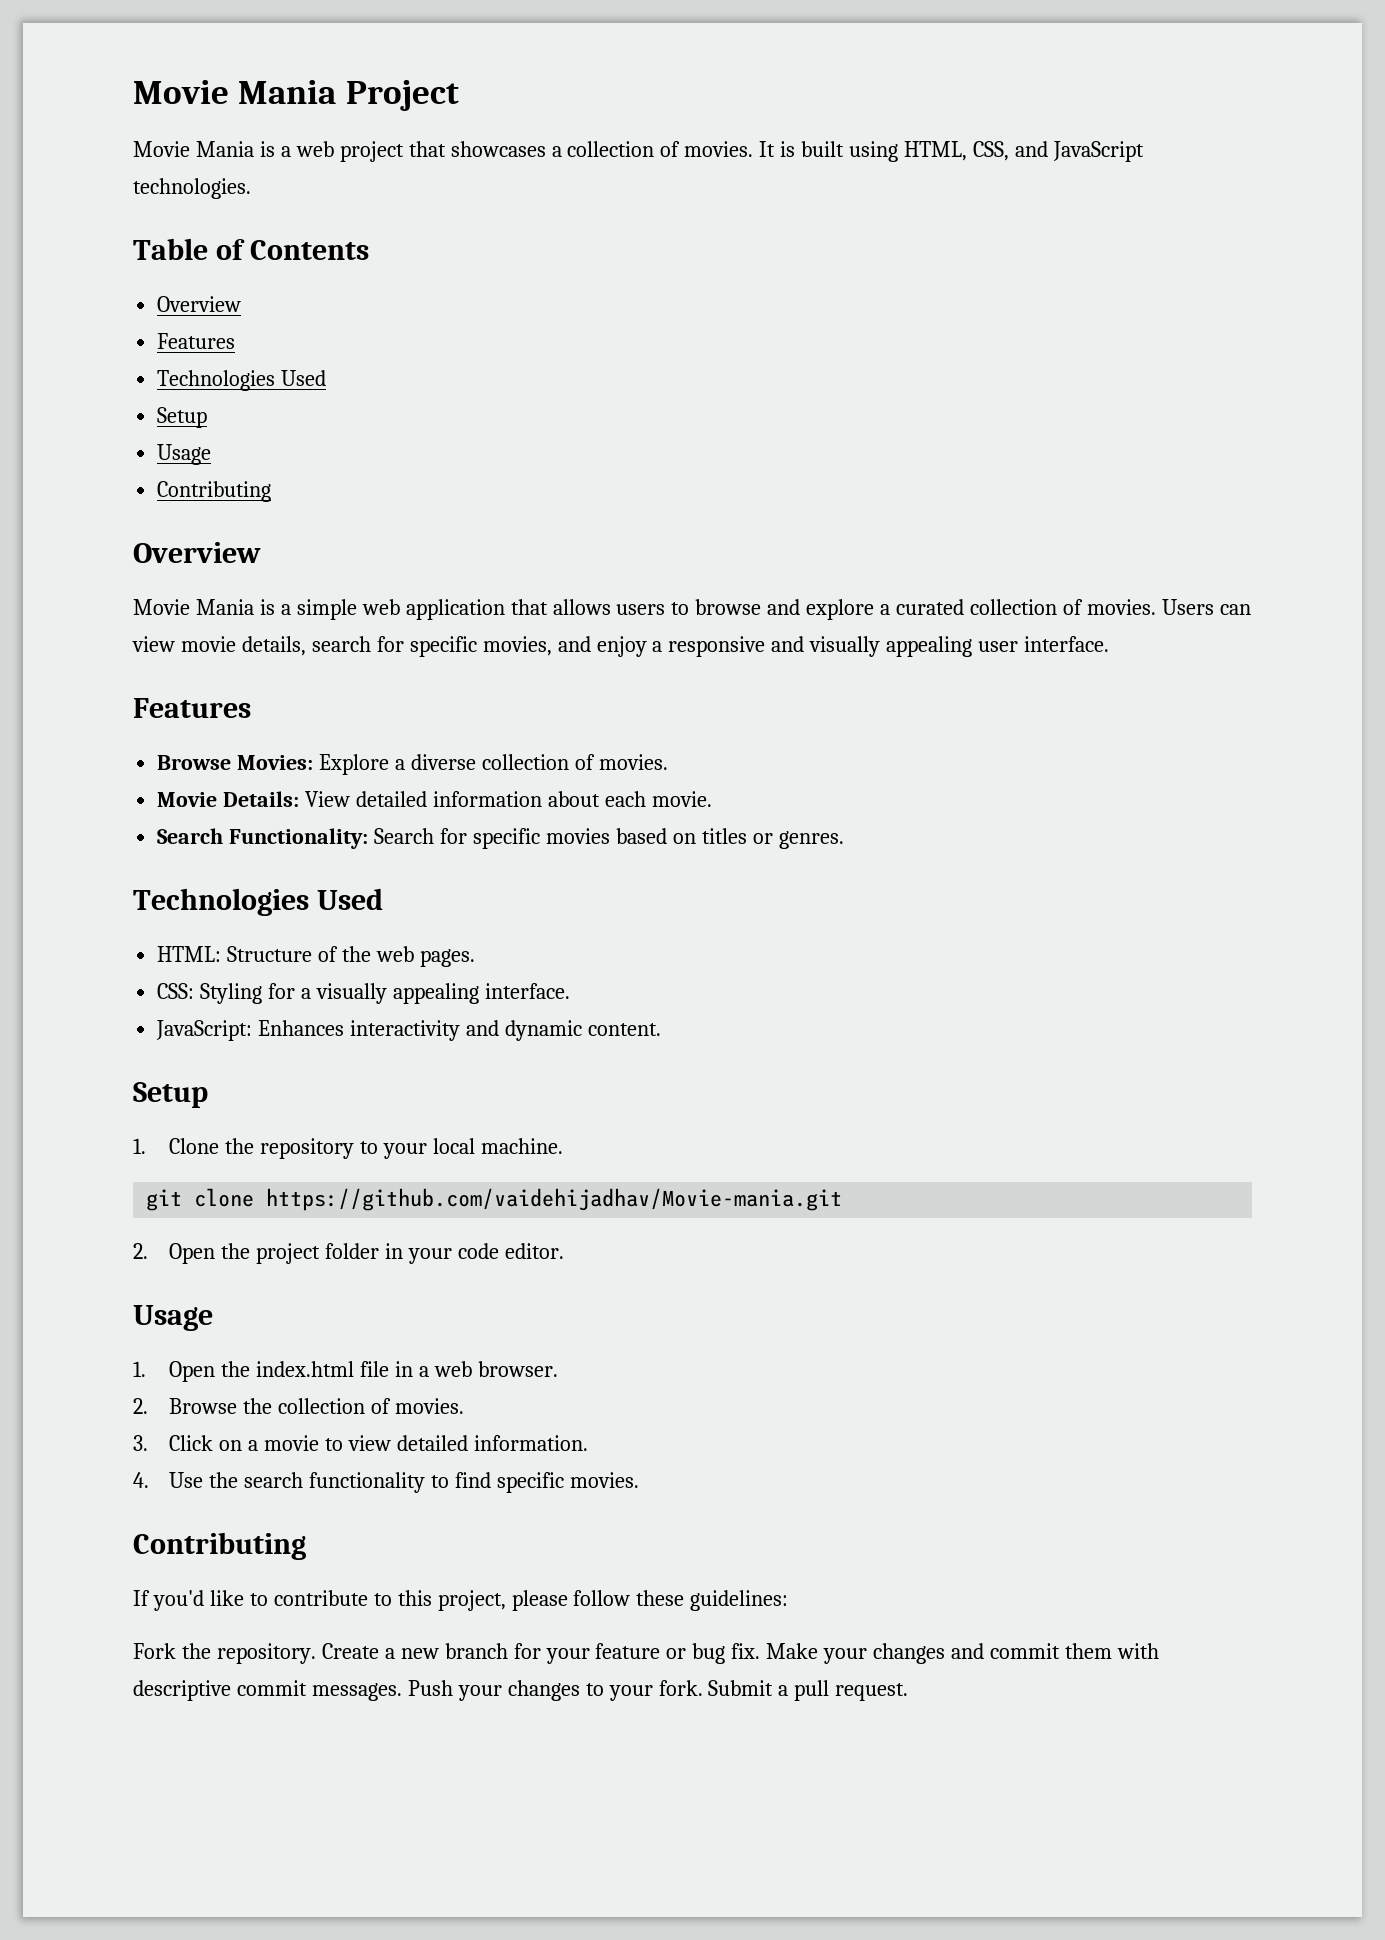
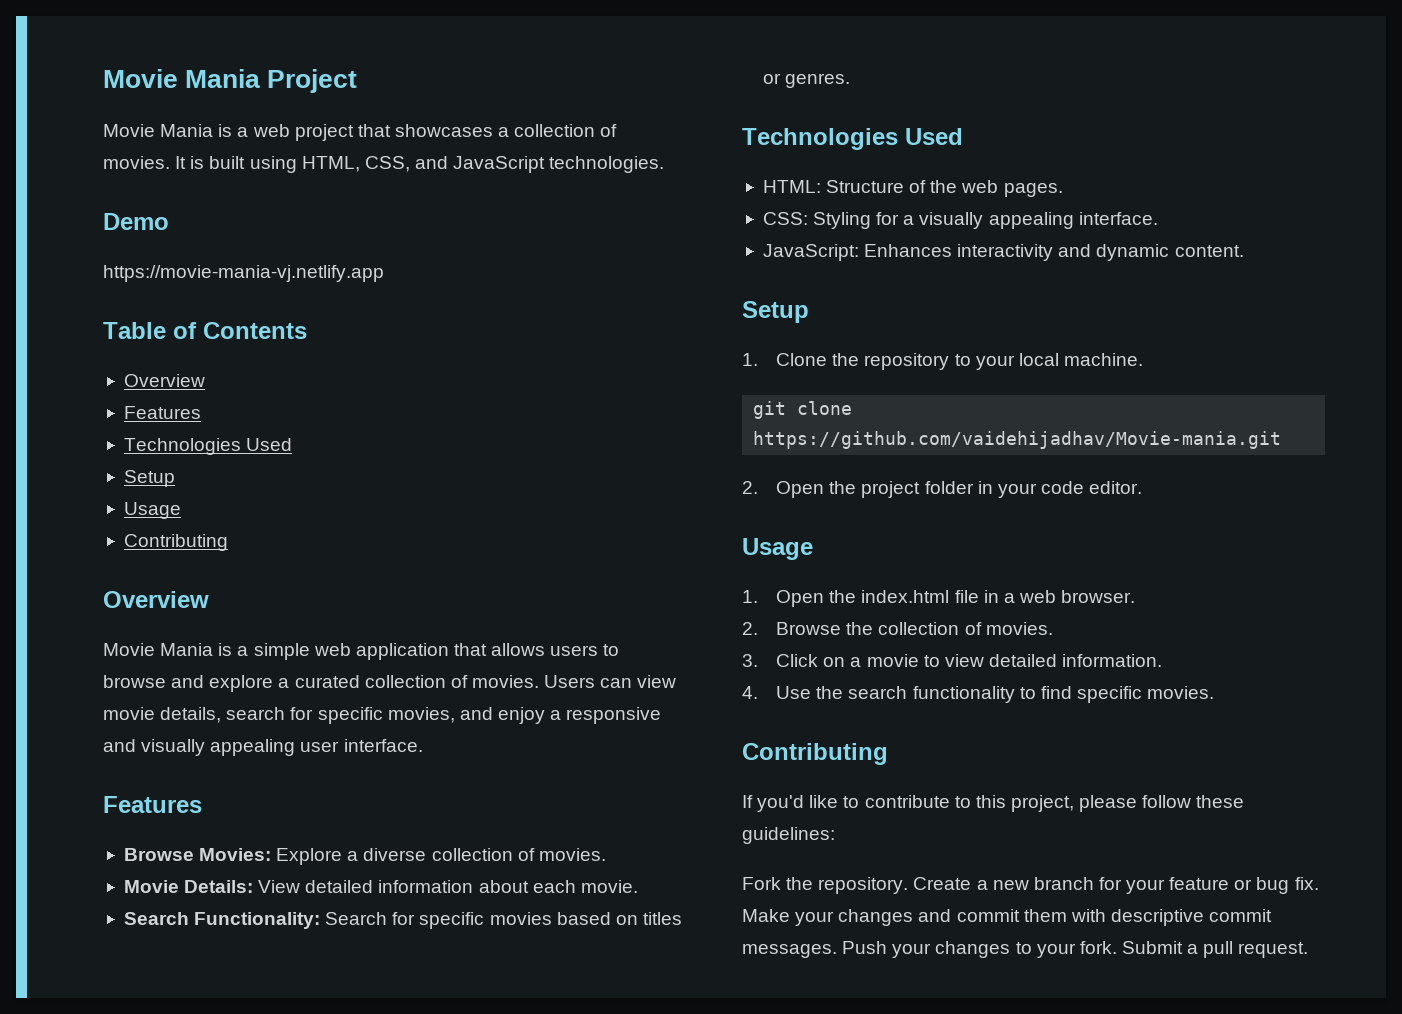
+ Demo
+ https://movie-mania-vj.netlify.app

